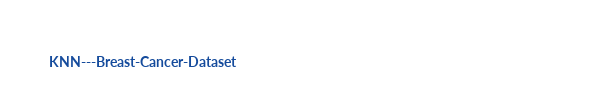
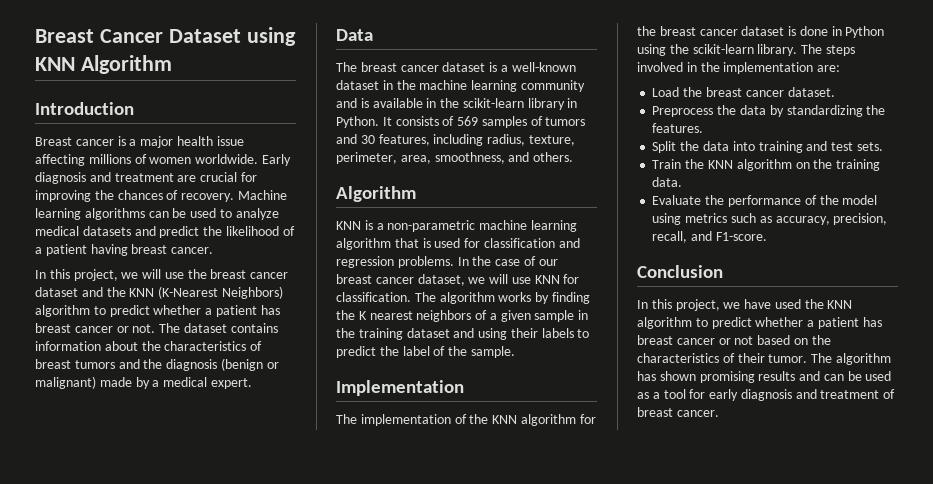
- KNN---Breast-Cancer-Dataset
+ Breast Cancer Dataset using KNN Algorithm
+ Introduction
+ Breast cancer is a major health issue affecting millions of women worldwide. Early diagnosis and treatment are crucial for improving the chances of recovery. Machine learning algorithms can be used to analyze medical datasets and predict the likelihood of a patient having breast cancer.
+ In this project, we will use the breast cancer dataset and the KNN (K-Nearest Neighbors) algorithm to predict whether a patient has breast cancer or not. The dataset contains information about the characteristics of breast tumors and the diagnosis (benign or malignant) made by a medical expert.
+ Data
+ The breast cancer dataset is a well-known dataset in the machine learning community and is available in the scikit-learn library in Python. It consists of 569 samples of tumors and 30 features, including radius, texture, perimeter, area, smoothness, and others.
+ Algorithm
+ KNN is a non-parametric machine learning algorithm that is used for classification and regression problems. In the case of our breast cancer dataset, we will use KNN for classification. The algorithm works by finding the K nearest neighbors of a given sample in the training dataset and using their labels to predict the label of the sample.
+ Implementation
+ The implementation of the KNN algorithm for the breast cancer dataset is done in Python using the scikit-learn library. The steps involved in the implementation are:
+ Load the breast cancer dataset.
+ Preprocess the data by standardizing the features.
+ Split the data into training and test sets.
+ Train the KNN algorithm on the training data.
+ Evaluate the performance of the model using metrics such as accuracy, precision, recall, and F1-score.
+ Conclusion
+ In this project, we have used the KNN algorithm to predict whether a patient has breast cancer or not based on the characteristics of their tumor. The algorithm has shown promising results and can be used as a tool for early diagnosis and treatment of breast cancer.

